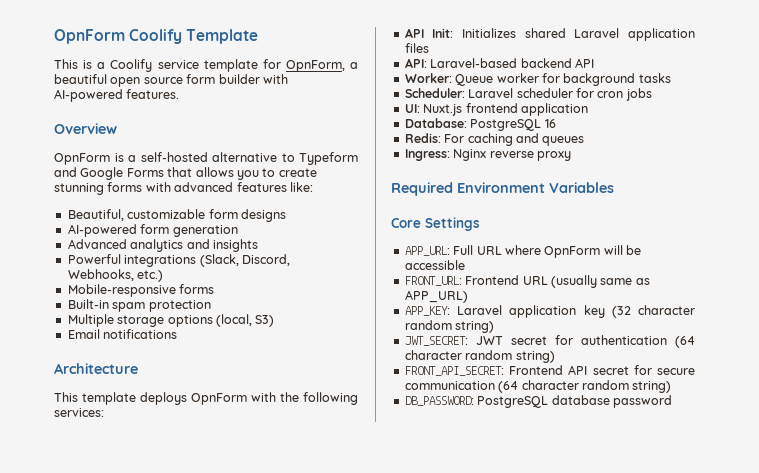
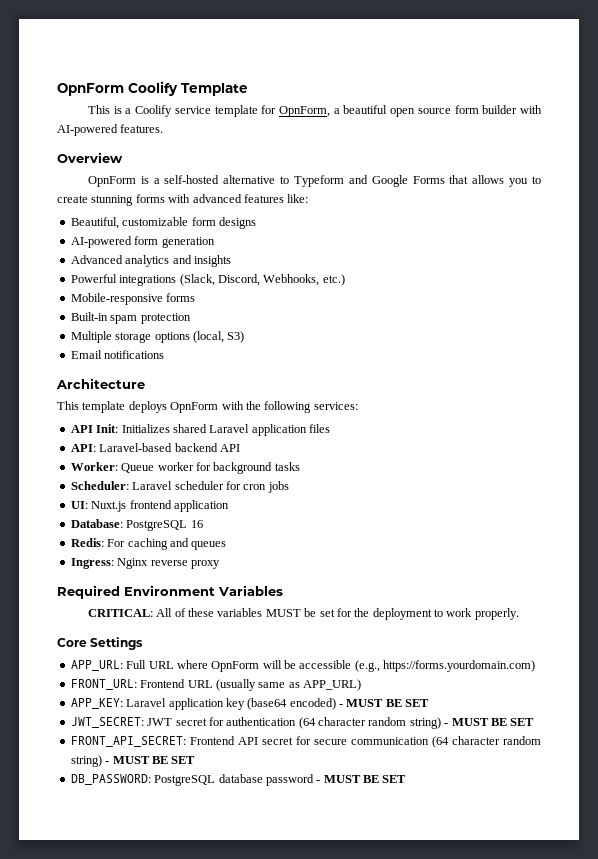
+ CRITICAL: All of these variables MUST be set for the deployment to work properly.
- APP_URL: Full URL where OpnForm will be accessible
+ APP_URL: Full URL where OpnForm will be accessible (e.g., https://forms.yourdomain.com)
- APP_KEY: Laravel application key (32 character random string)
+ APP_KEY: Laravel application key (base64 encoded) - MUST BE SET
- JWT_SECRET: JWT secret for authentication (64 character random string)
+ JWT_SECRET: JWT secret for authentication (64 character random string) - MUST BE SET
- FRONT_API_SECRET: Frontend API secret for secure communication (64 character random string)
+ FRONT_API_SECRET: Frontend API secret for secure communication (64 character random string) - MUST BE SET
- DB_PASSWORD: PostgreSQL database password
+ DB_PASSWORD: PostgreSQL database password - MUST BE SET

